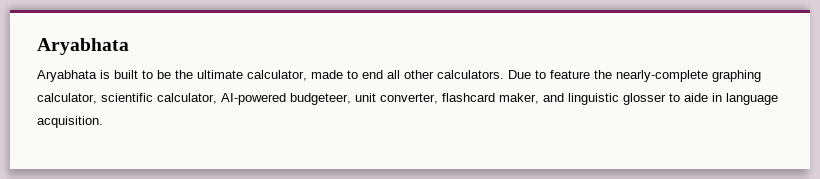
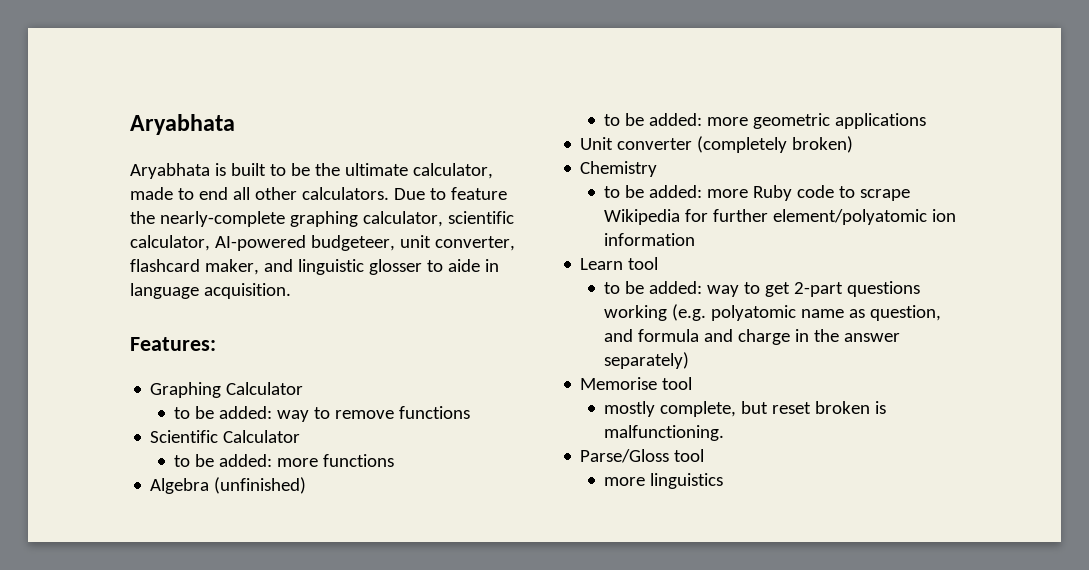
+ Features:
+ Graphing Calculator
+ to be added: way to remove functions
+ Scientific Calculator
+ to be added: more functions
+ Algebra (unfinished)
+ to be added: more geometric applications
+ Unit converter (completely broken)
+ Chemistry
+ to be added: more Ruby code to scrape Wikipedia for further element/polyatomic ion information
+ Learn tool
+ to be added: way to get 2-part questions working (e.g. polyatomic name as question, and formula and charge in the answer separately)
+ Memorise tool
+ mostly complete, but reset broken is malfunctioning.
+ Parse/Gloss tool
+ more linguistics

